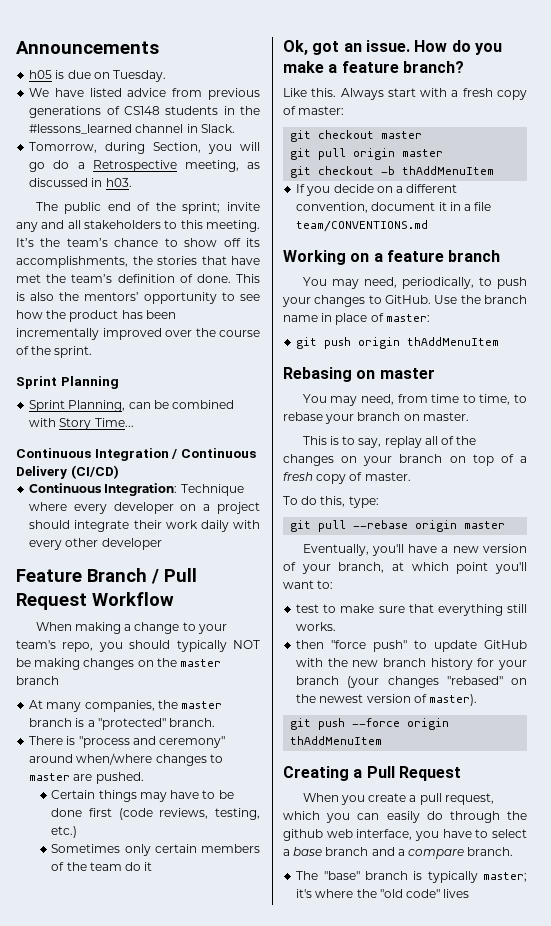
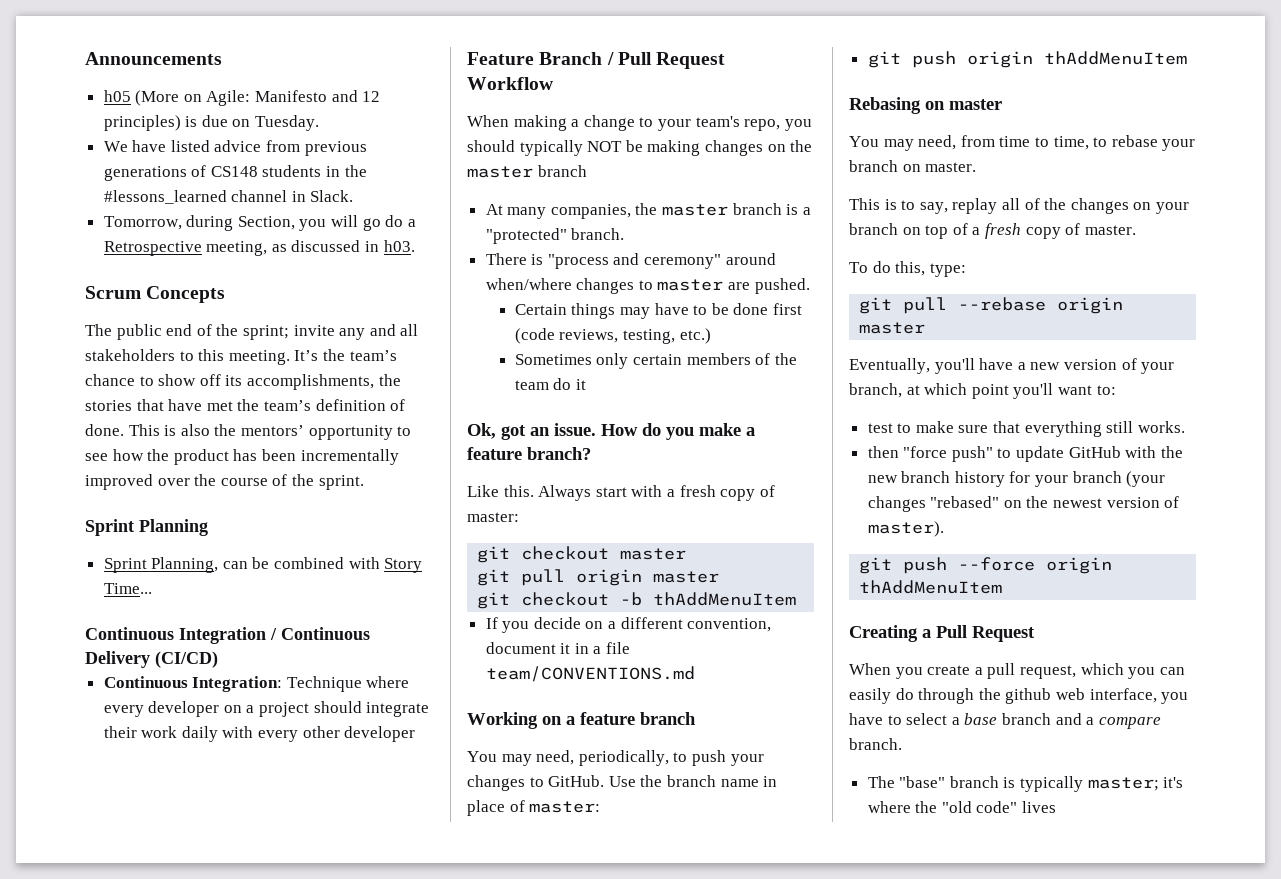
- h05 is due on Tuesday.
+ h05 (More on Agile: Manifesto and 12 principles) is due on Tuesday.
+ Scrum Concepts

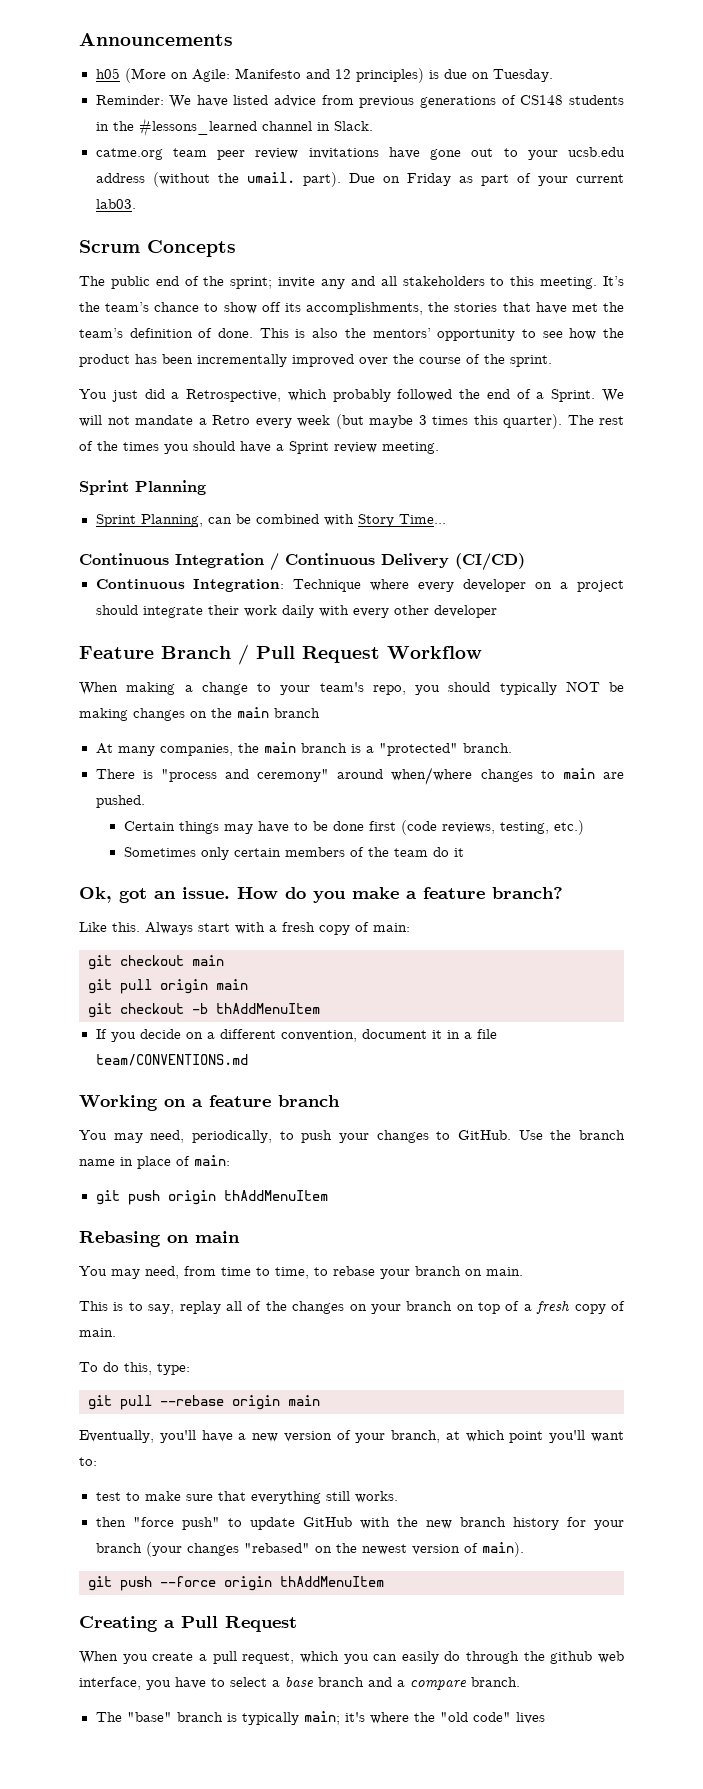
- We have listed advice from previous generations of CS148 students in the #lessons_learned channel in Slack.
+ Reminder: We have listed advice from previous generations of CS148 students in the #lessons_learned channel in Slack.
- Tomorrow, during Section, you will go do a Retrospective meeting, as discussed in h03.
+ catme.org team peer review invitations have gone out to your ucsb.edu address (without the umail. part). Due on Friday as part of your current lab03.
+ You just did a Retrospective, which probably followed the end of a Sprint. We will not mandate a Retro every week (but maybe 3 times this quarter). The rest of the times you should have a Sprint review meeting.
- When making a change to your team's repo, you should typically NOT be making changes on the master branch
+ When making a change to your team's repo, you should typically NOT be making changes on the main branch
- At many companies, the master branch is a "protected" branch.
+ At many companies, the main branch is a "protected" branch.
- There is "process and ceremony" around when/where changes to master are pushed.
+ There is "process and ceremony" around when/where changes to main are pushed.
- Always start with a fresh copy of master:
- git checkout master
+ Always start with a fresh copy of main:
+ git checkout main
- git pull origin master
+ git pull origin main
- Use the branch name in place of master:
+ Use the branch name in place of main:
- Rebasing on master
+ Rebasing on main
- You may need, from time to time, to rebase your branch on master.
+ You may need, from time to time, to rebase your branch on main.
- This is to say, replay all of the changes on your branch on top of a fresh copy of master.
+ This is to say, replay all of the changes on your branch on top of a fresh copy of main.
- git pull --rebase origin master
+ git pull --rebase origin main
- then "force push" to update GitHub with the new branch history for your branch (your changes "rebased" on the newest version of master).
+ then "force push" to update GitHub with the new branch history for your branch (your changes "rebased" on the newest version of main).
- The "base" branch is typically master; it's where the "old code" lives
+ The "base" branch is typically main; it's where the "old code" lives

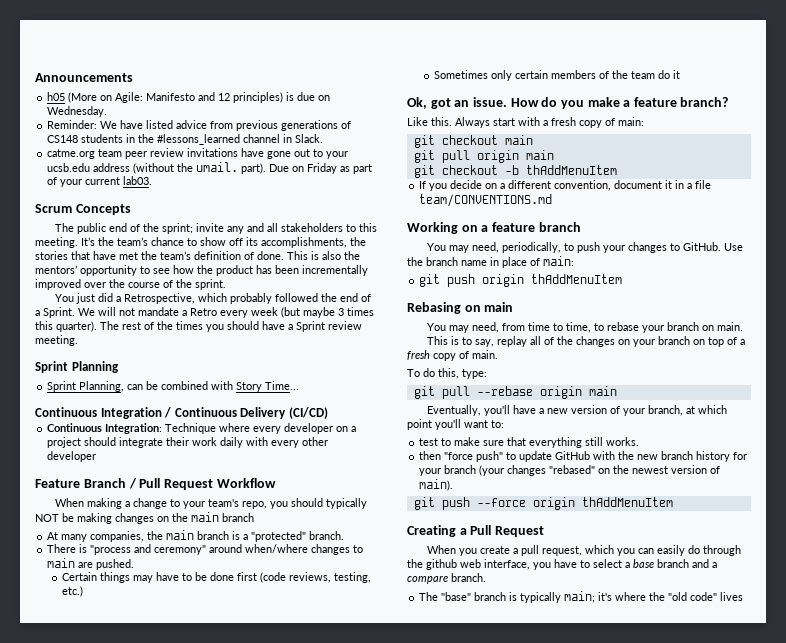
- h05 (More on Agile: Manifesto and 12 principles) is due on Tuesday.
+ h05 (More on Agile: Manifesto and 12 principles) is due on Wednesday.

